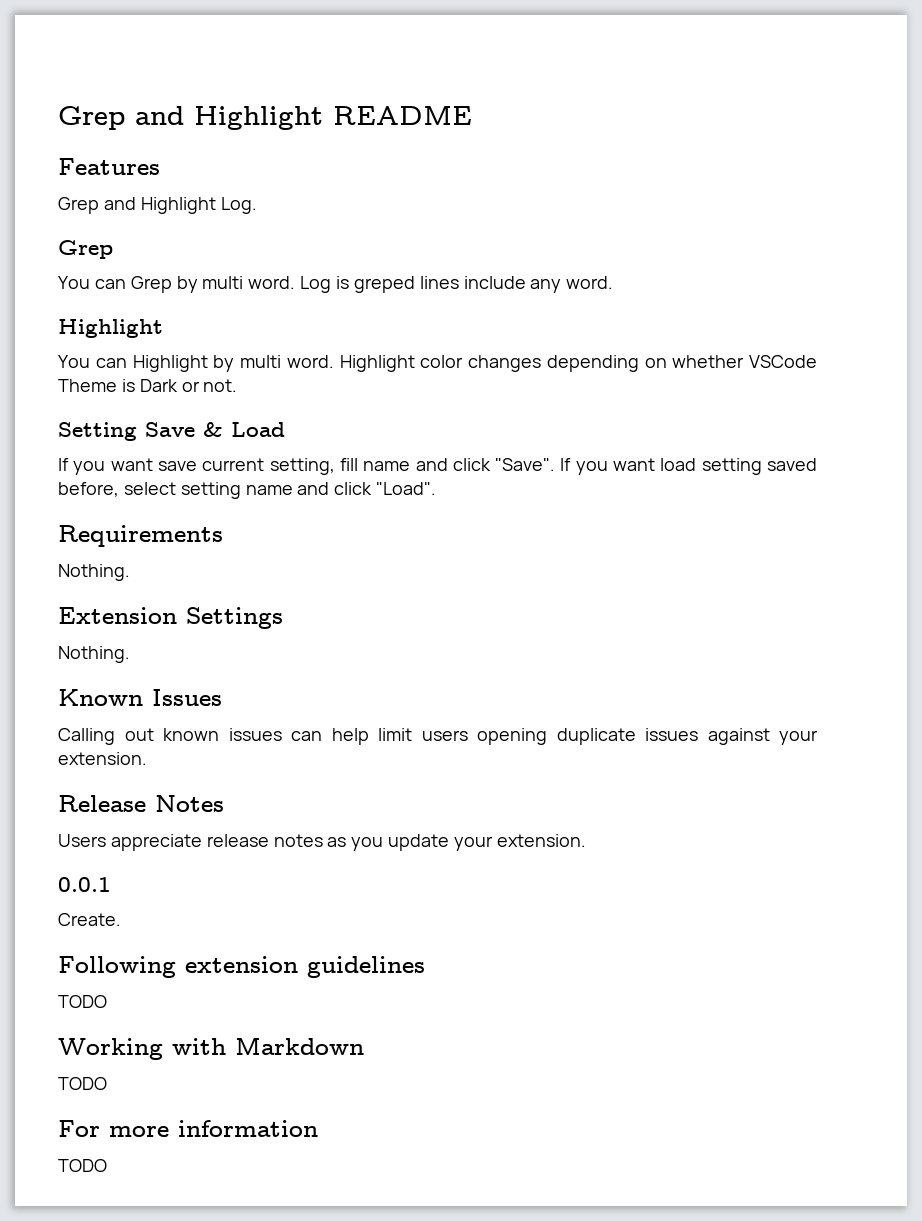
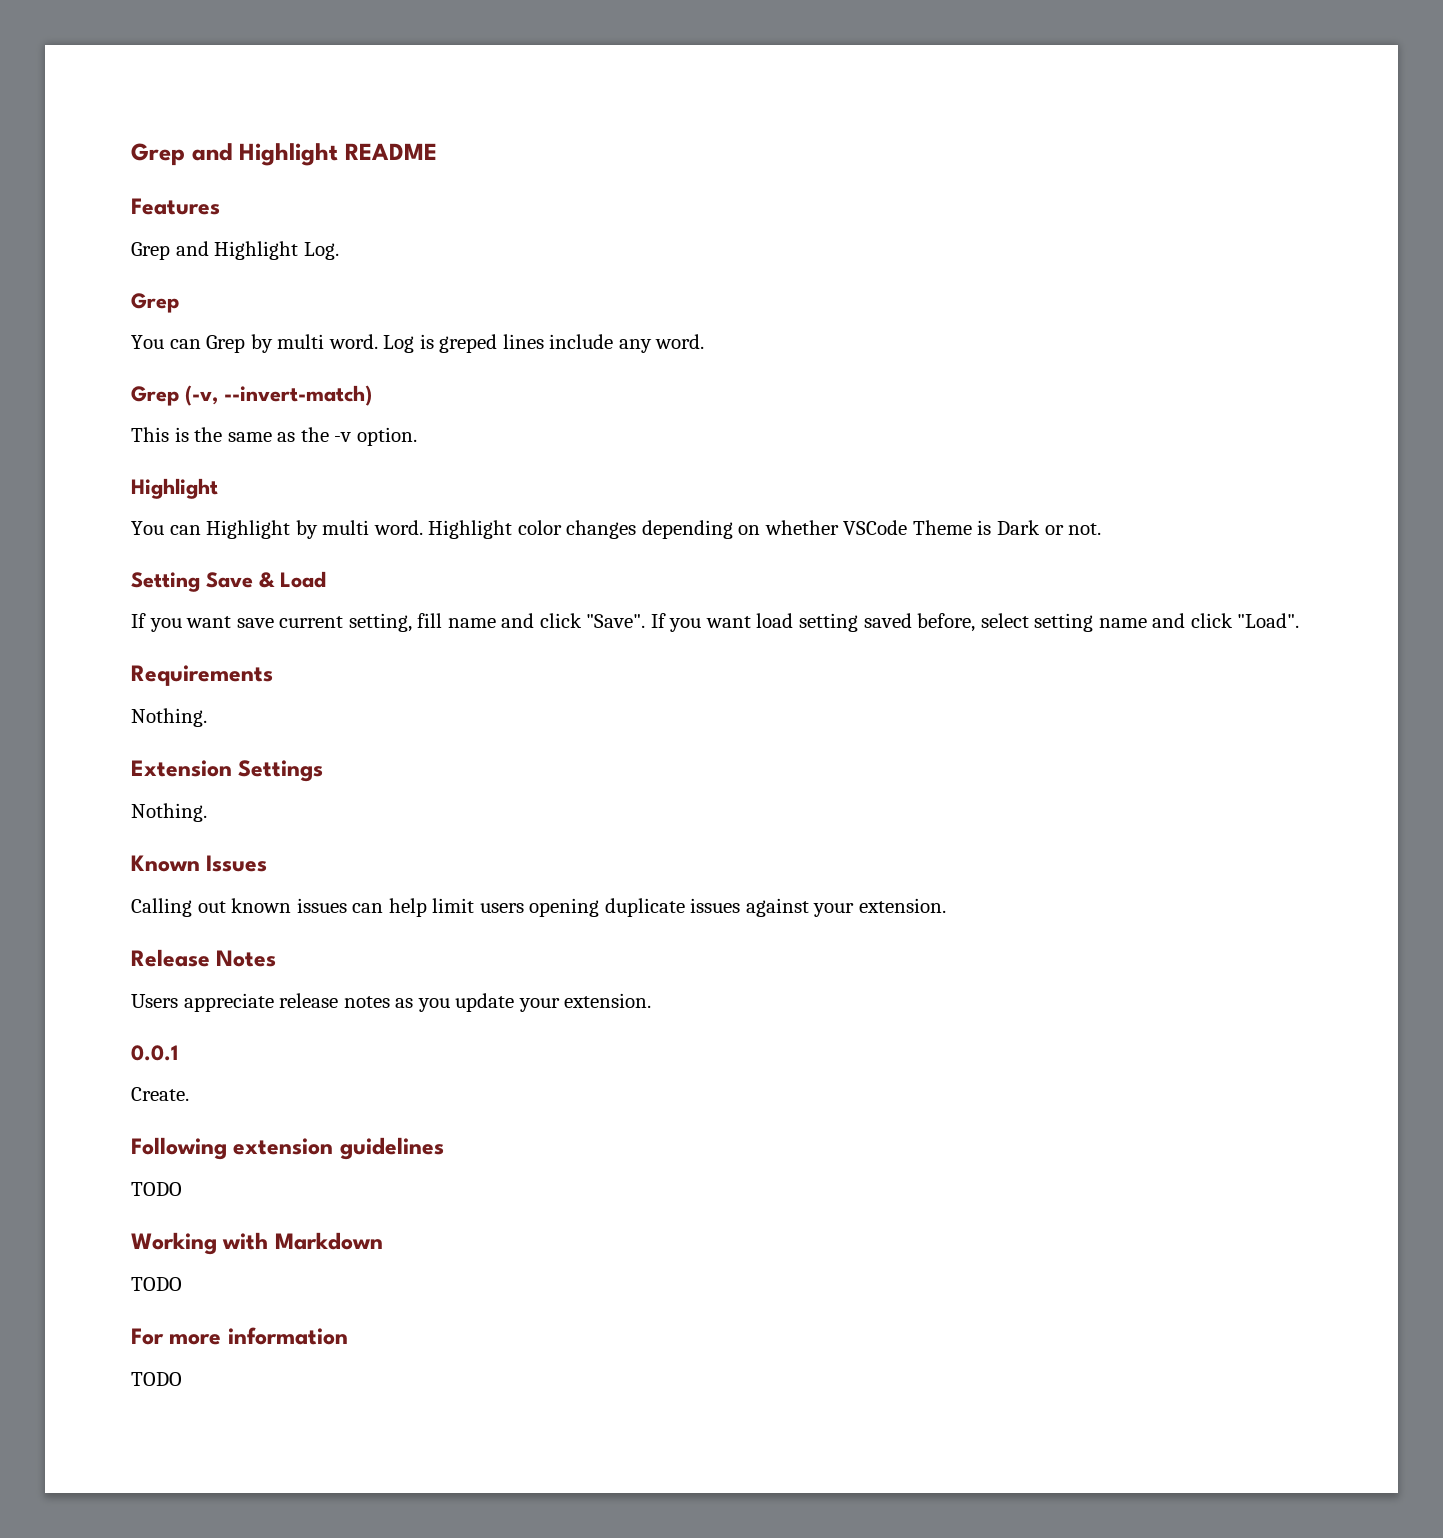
+ Grep (-v, --invert-match)
+ This is the same as the -v option.

